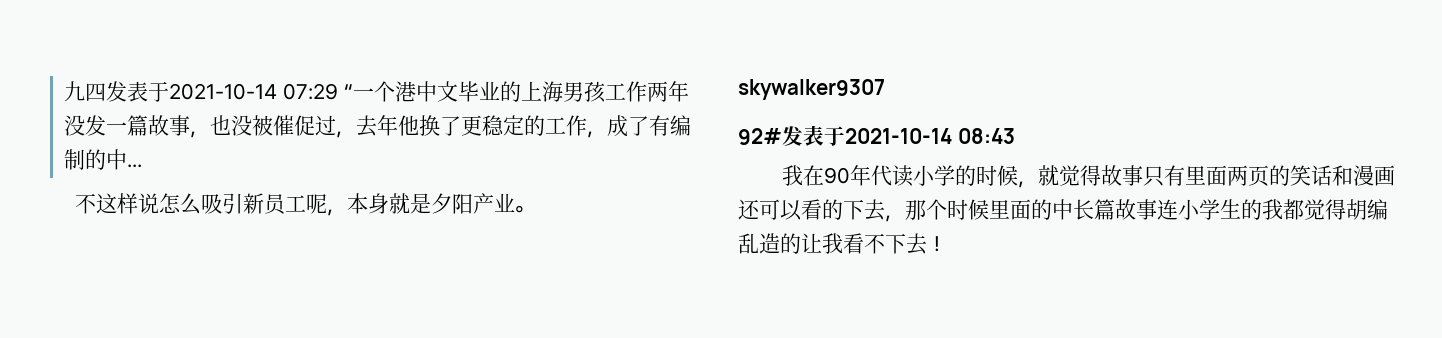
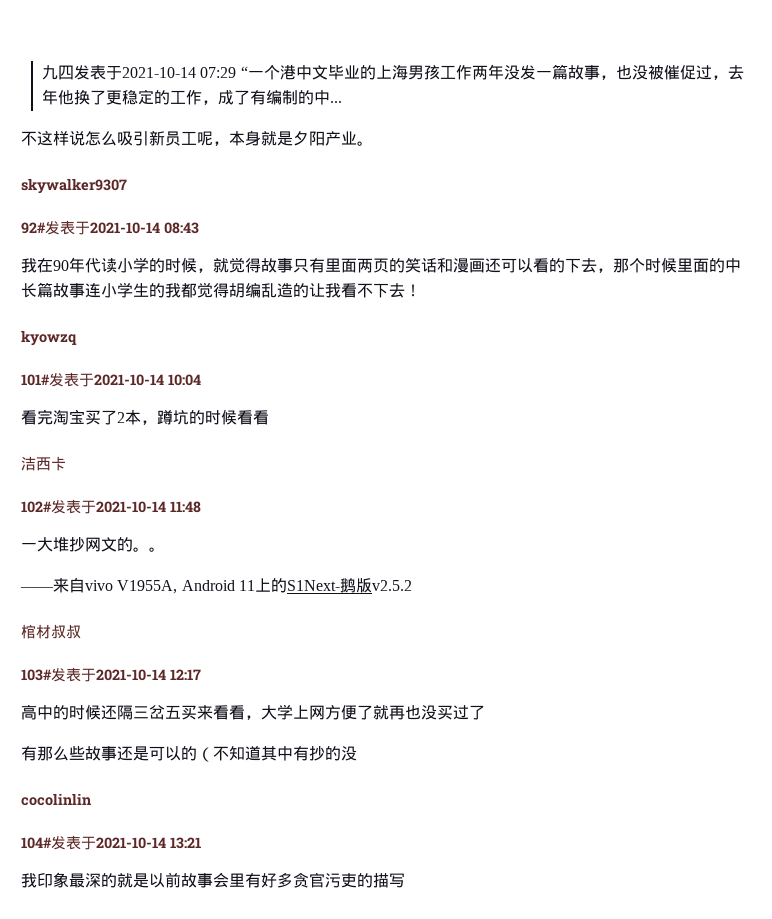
+ kyowzq
+ 101#发表于2021-10-14 10:04
+ 看完淘宝买了2本，蹲坑的时候看看
+ 洁西卡
+ 102#发表于2021-10-14 11:48
+ 一大堆抄网文的。。
+ ——来自vivo V1955A, Android 11上的S1Next-鹅版v2.5.2
+ 棺材叔叔
+ 103#发表于2021-10-14 12:17
+ 高中的时候还隔三岔五买来看看，大学上网方便了就再也没买过了
+ 有那么些故事还是可以的（不知道其中有抄的没
+ cocolinlin
+ 104#发表于2021-10-14 13:21
+ 我印象最深的就是以前故事会里有好多贪官污吏的描写

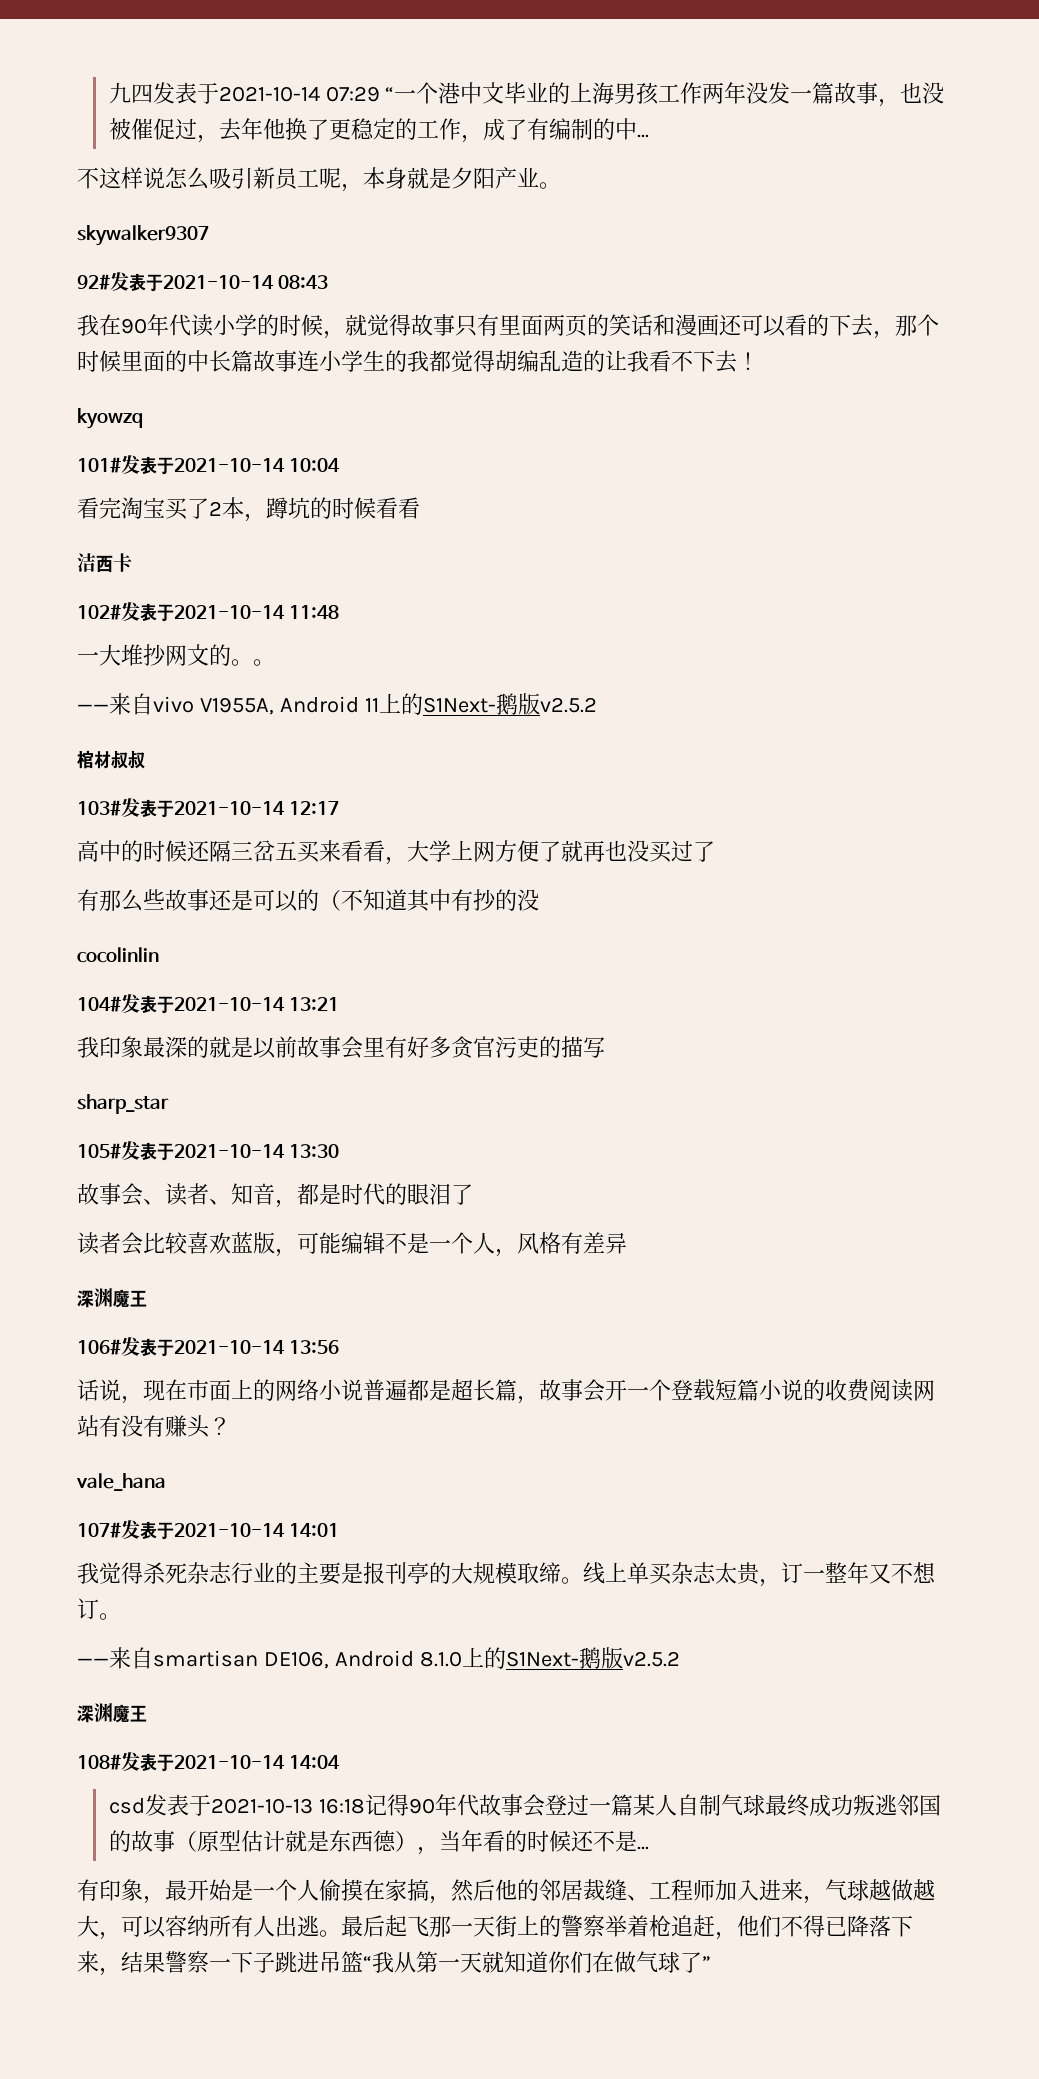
+ sharp_star
+ 105#发表于2021-10-14 13:30
+ 故事会、读者、知音，都是时代的眼泪了
+ 读者会比较喜欢蓝版，可能编辑不是一个人，风格有差异
+ 深渊魔王
+ 106#发表于2021-10-14 13:56
+ 话说，现在市面上的网络小说普遍都是超长篇，故事会开一个登载短篇小说的收费阅读网站有没有赚头？
+ vale_hana
+ 107#发表于2021-10-14 14:01
+ 我觉得杀死杂志行业的主要是报刊亭的大规模取缔。线上单买杂志太贵，订一整年又不想订。
+ ——来自smartisan DE106, Android 8.1.0上的S1Next-鹅版v2.5.2
+ 深渊魔王
+ 108#发表于2021-10-14 14:04
+ csd发表于2021-10-13 16:18记得90年代故事会登过一篇某人自制气球最终成功叛逃邻国的故事（原型估计就是东西德），当年看的时候还不是...
+ 有印象，最开始是一个人偷摸在家搞，然后他的邻居裁缝、工程师加入进来，气球越做越大，可以容纳所有人出逃。最后起飞那一天街上的警察举着枪追赶，他们不得已降落下来，结果警察一下子跳进吊篮“我从第一天就知道你们在做气球了”

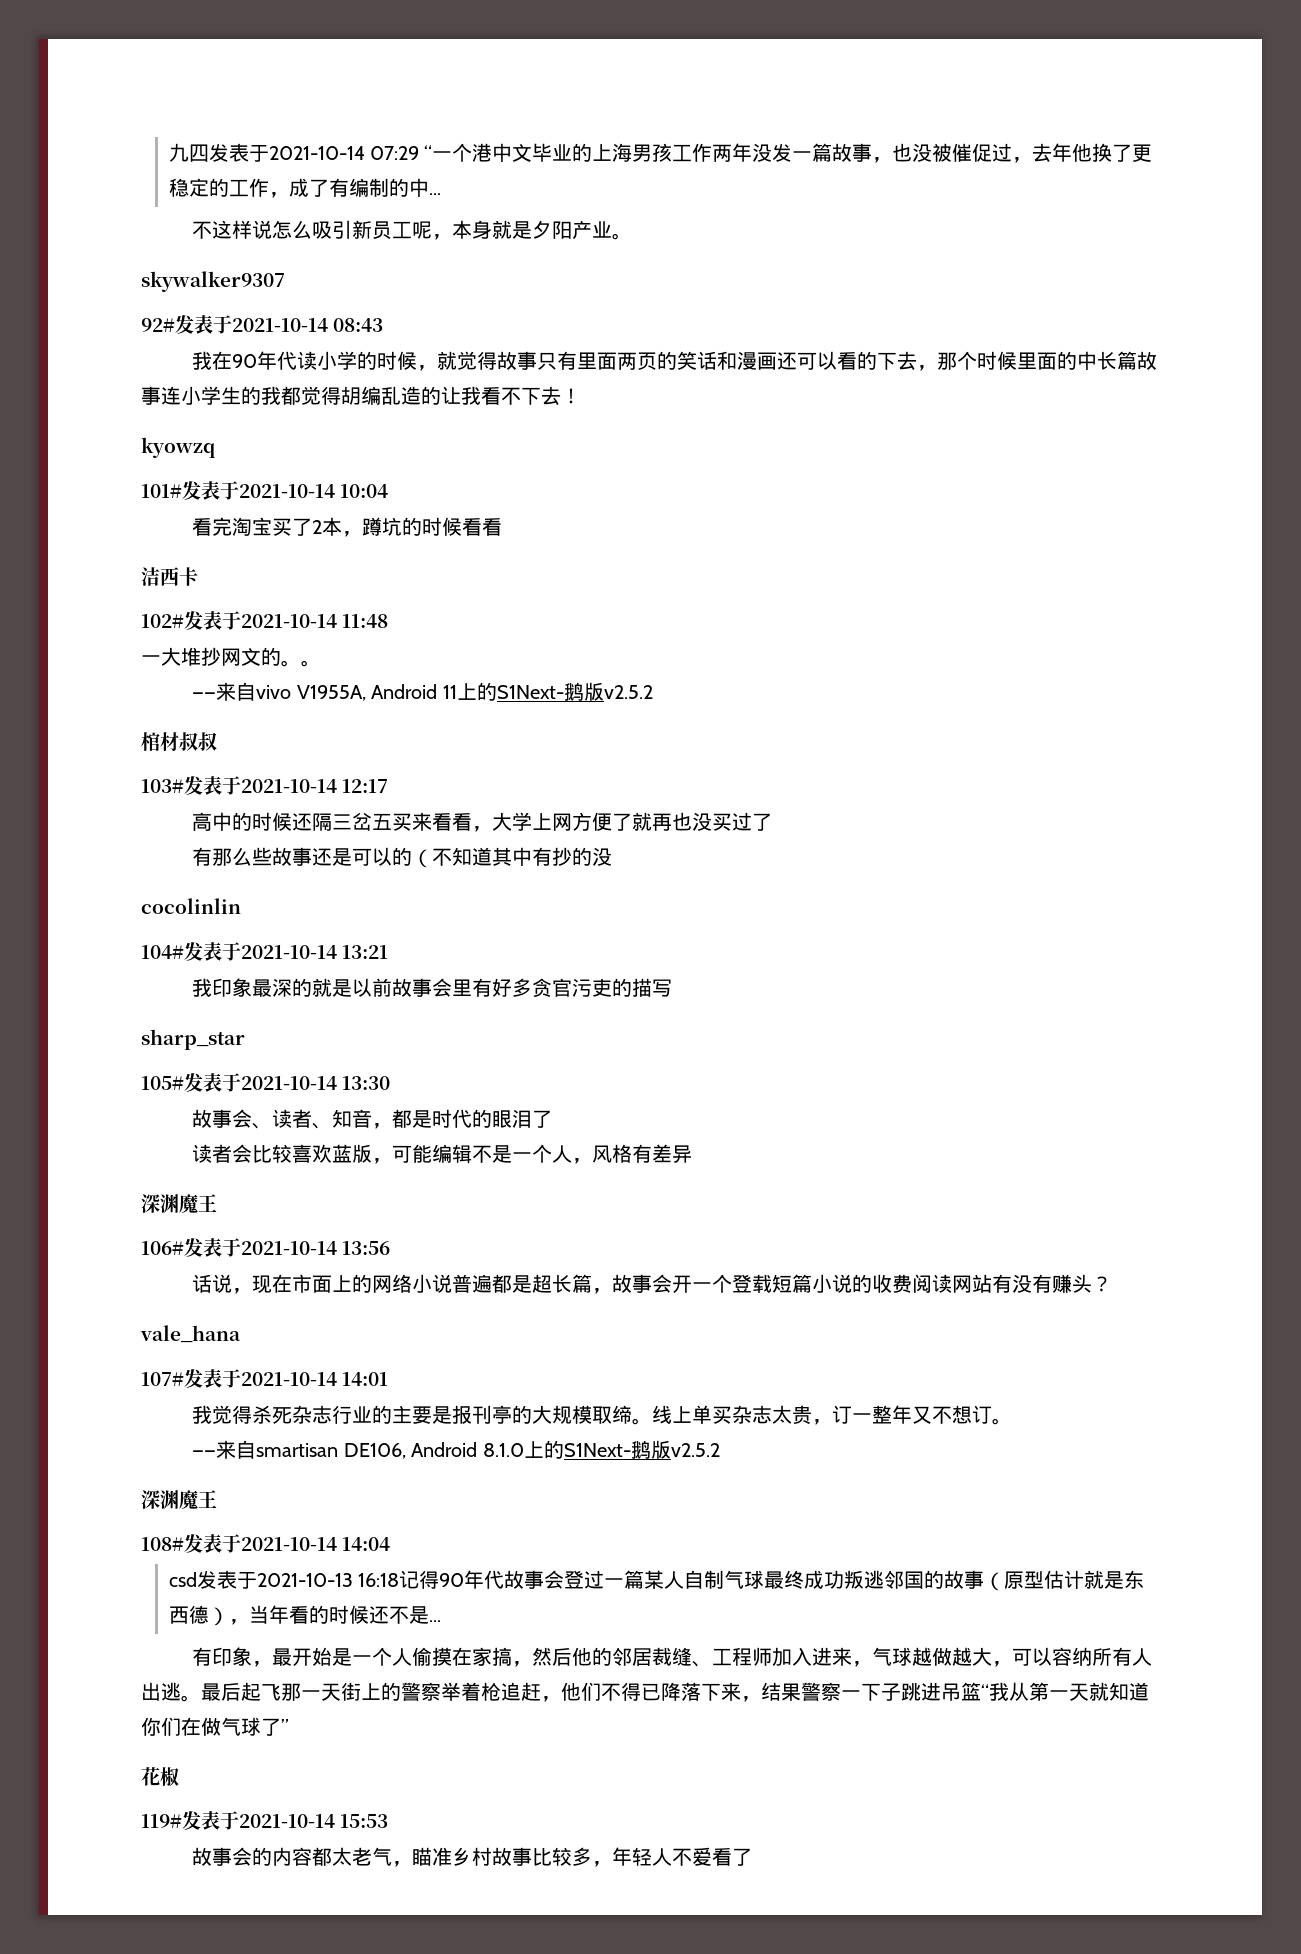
+ 花椒
+ 119#发表于2021-10-14 15:53
+ 故事会的内容都太老气，瞄准乡村故事比较多，年轻人不爱看了

